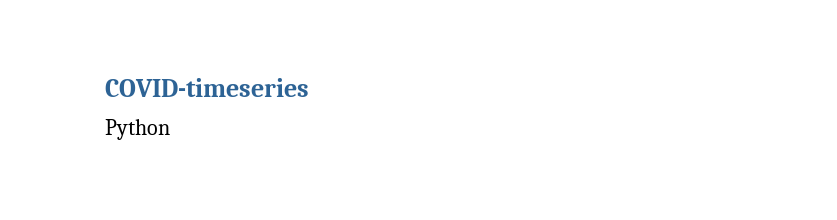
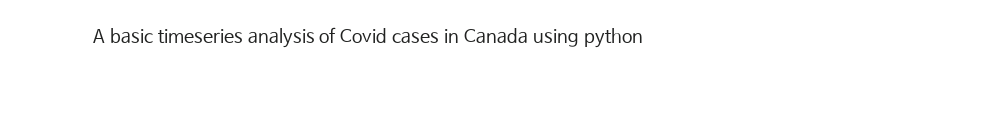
- COVID-timeseries
- Python
+ A basic timeseries analysis of Covid cases in Canada using python

